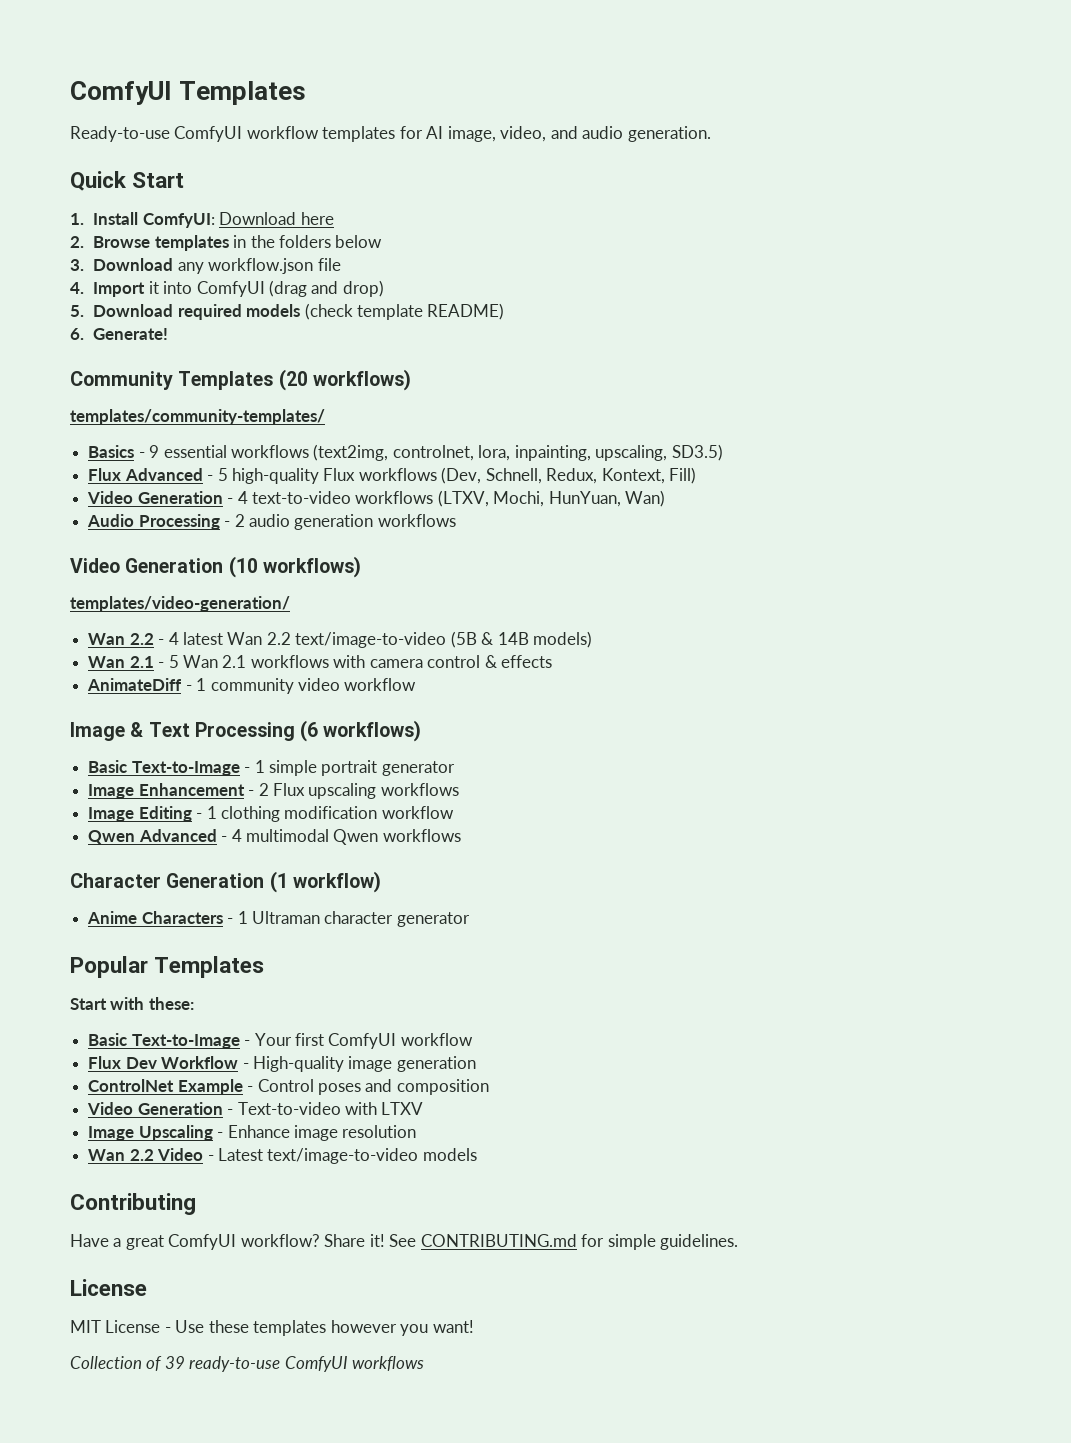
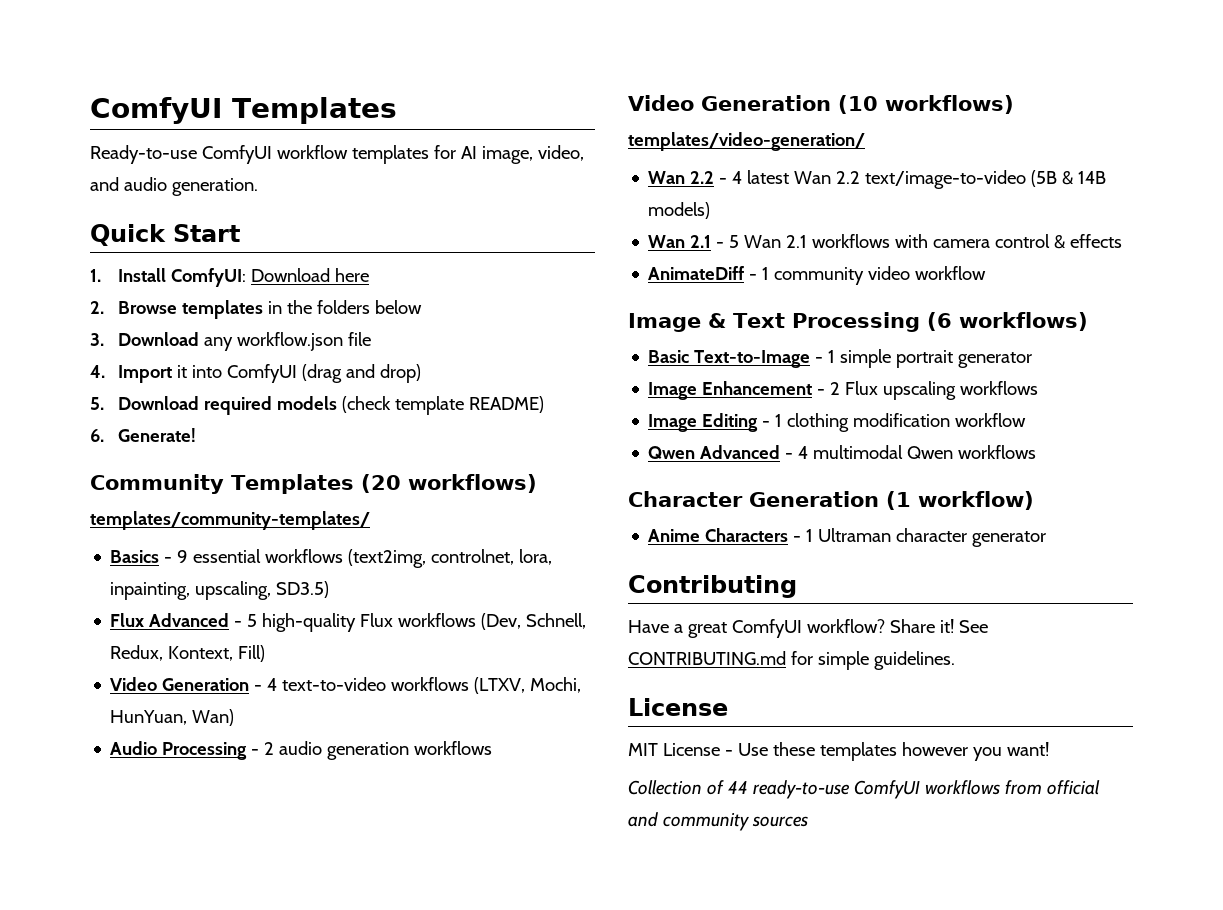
- Popular Templates
- Start with these:
- Basic Text-to-Image - Your first ComfyUI workflow
- Flux Dev Workflow - High-quality image generation
- ControlNet Example - Control poses and composition
- Video Generation - Text-to-video with LTXV
- Image Upscaling - Enhance image resolution
- Wan 2.2 Video - Latest text/image-to-video models
- Collection of 39 ready-to-use ComfyUI workflows
+ Collection of 44 ready-to-use ComfyUI workflows from official and community sources

